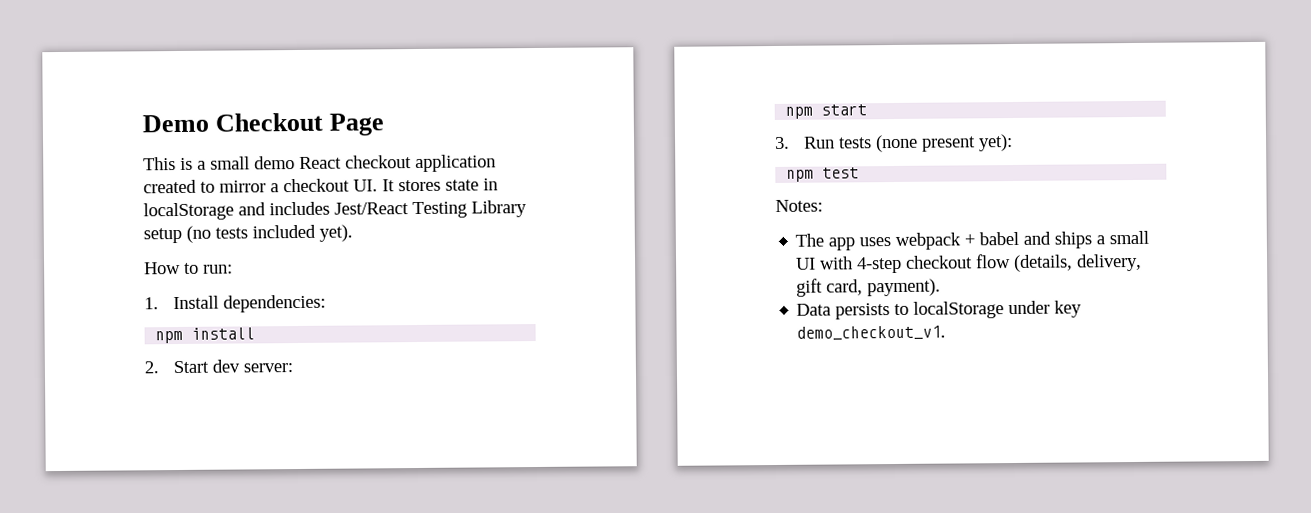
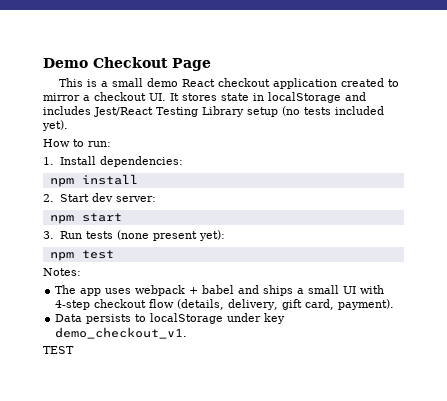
+ TEST

